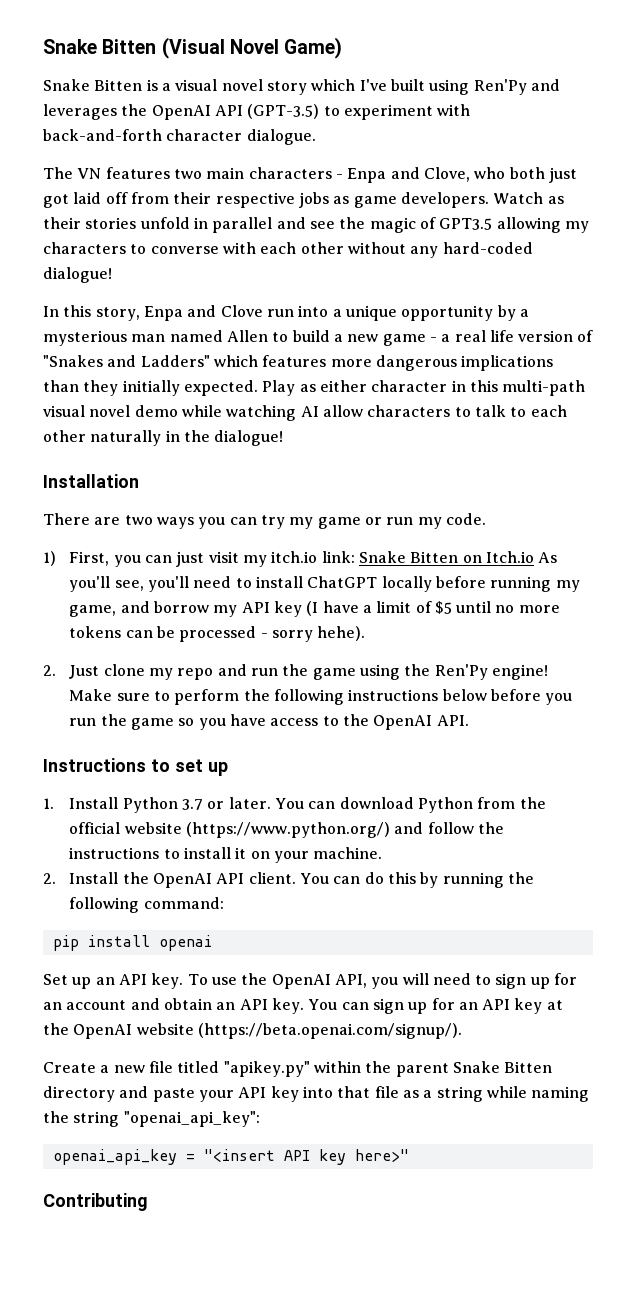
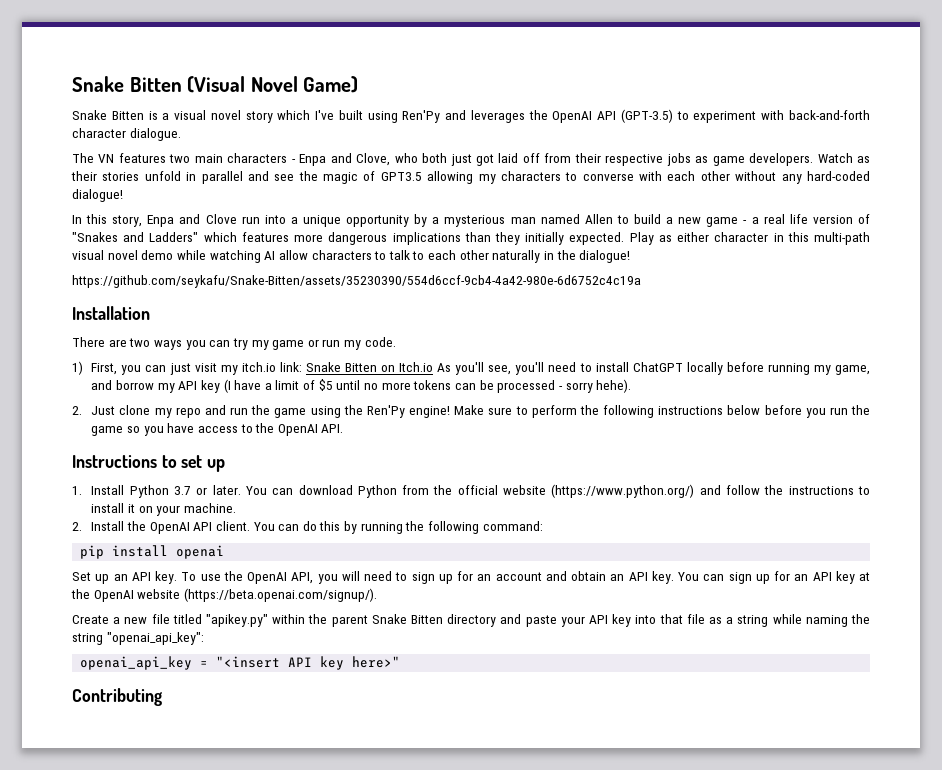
+ https://github.com/seykafu/Snake-Bitten/assets/35230390/554d6ccf-9cb4-4a42-980e-6d6752c4c19a

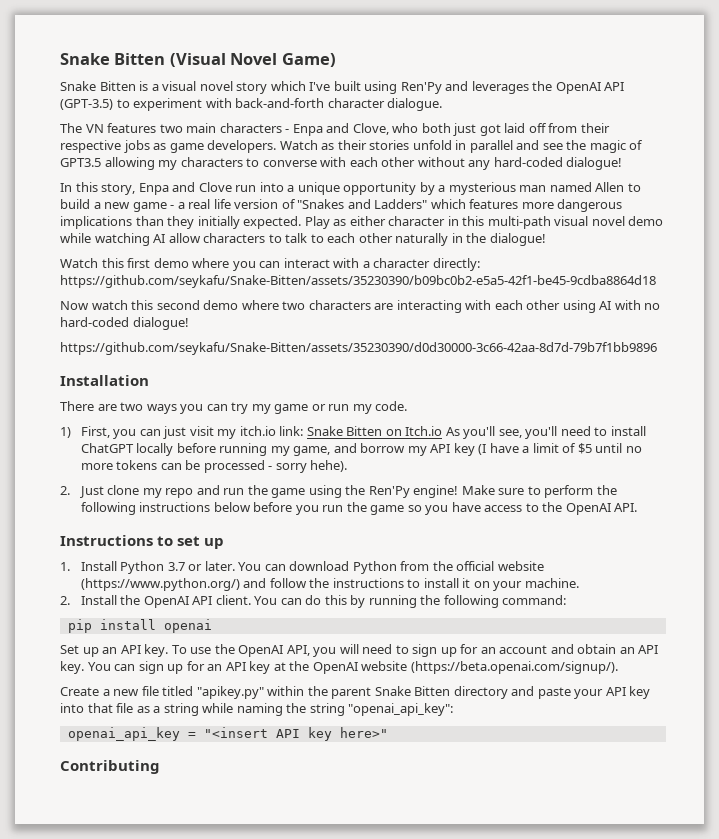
- https://github.com/seykafu/Snake-Bitten/assets/35230390/554d6ccf-9cb4-4a42-980e-6d6752c4c19a
+ Watch this first demo where you can interact with a character directly: https://github.com/seykafu/Snake-Bitten/assets/35230390/b09bc0b2-e5a5-42f1-be45-9cdba8864d18
+ Now watch this second demo where two characters are interacting with each other using AI with no hard-coded dialogue!
+ https://github.com/seykafu/Snake-Bitten/assets/35230390/d0d30000-3c66-42aa-8d7d-79b7f1bb9896

